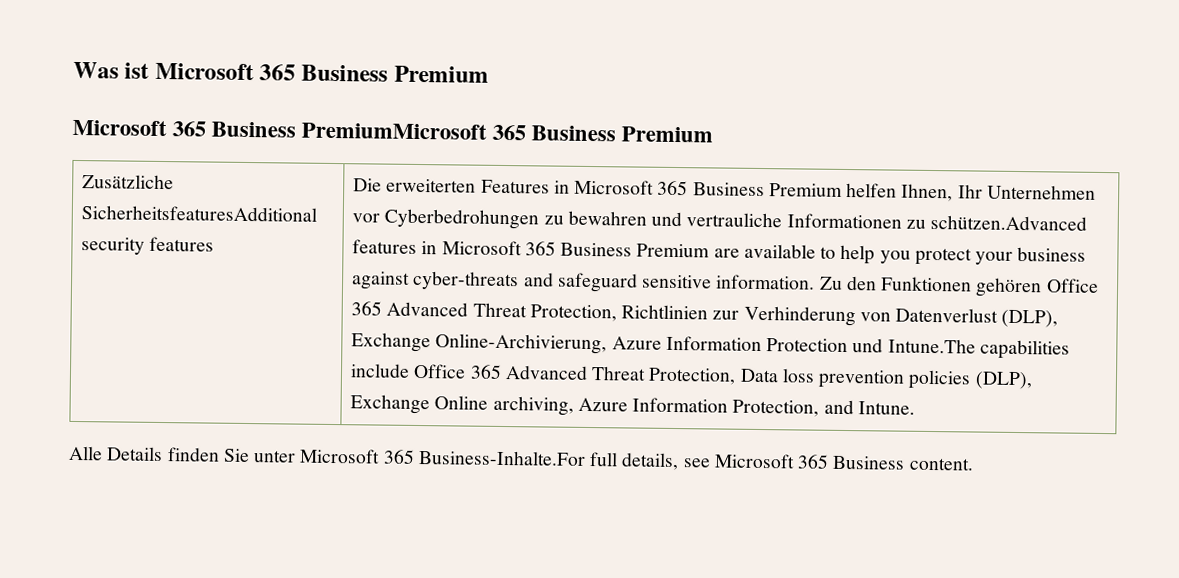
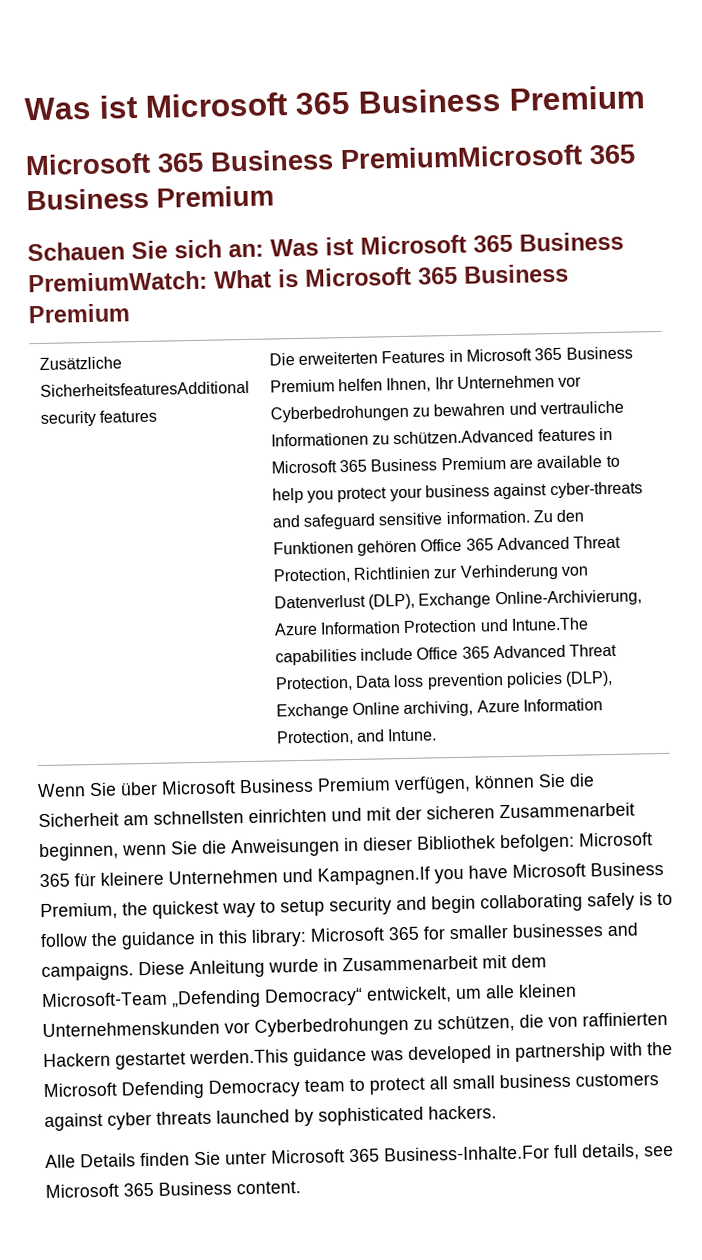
+ Schauen Sie sich an: Was ist Microsoft 365 Business PremiumWatch: What is Microsoft 365 Business Premium
+ Wenn Sie über Microsoft Business Premium verfügen, können Sie die Sicherheit am schnellsten einrichten und mit der sicheren Zusammenarbeit beginnen, wenn Sie die Anweisungen in dieser Bibliothek befolgen: Microsoft 365 für kleinere Unternehmen und Kampagnen.If you have Microsoft Business Premium, the quickest way to setup security and begin collaborating safely is to follow the guidance in this library: Microsoft 365 for smaller businesses and campaigns. Diese Anleitung wurde in Zusammenarbeit mit dem Microsoft-Team „Defending Democracy“ entwickelt, um alle kleinen Unternehmenskunden vor Cyberbedrohungen zu schützen, die von raffinierten Hackern gestartet werden.This guidance was developed in partnership with the Microsoft Defending Democracy team to protect all small business customers against cyber threats launched by sophisticated hackers.

